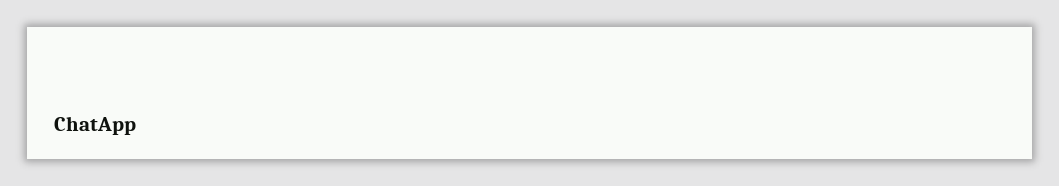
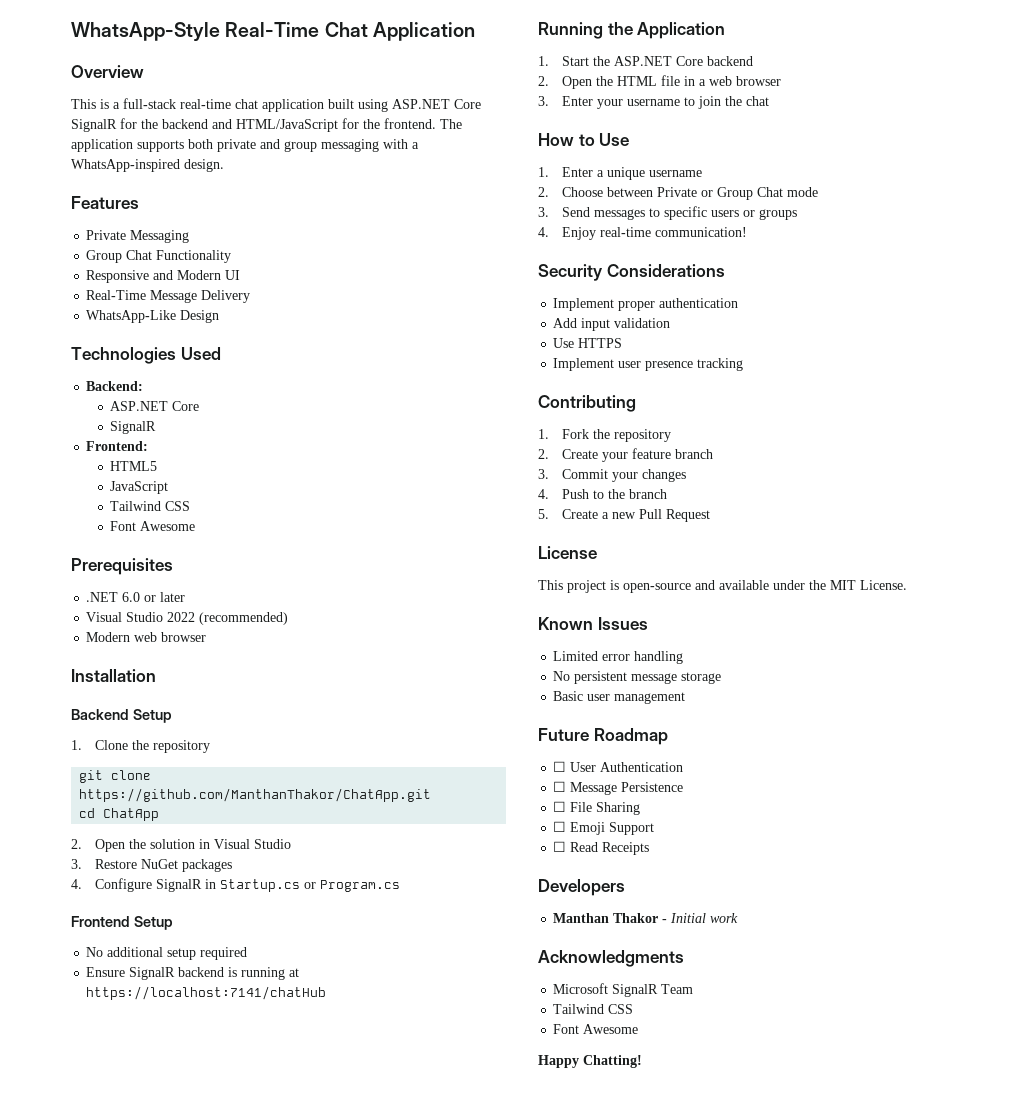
- ChatApp
+ WhatsApp-Style Real-Time Chat Application
+ Overview
+ This is a full-stack real-time chat application built using ASP.NET Core SignalR for the backend and HTML/JavaScript for the frontend. The application supports both private and group messaging with a WhatsApp-inspired design.
+ Features
+ Private Messaging
+ Group Chat Functionality
+ Responsive and Modern UI
+ Real-Time Message Delivery
+ WhatsApp-Like Design
+ Technologies Used
+ Backend:
+ ASP.NET Core
+ SignalR
+ Frontend:
+ HTML5
+ JavaScript
+ Tailwind CSS
+ Font Awesome
+ Prerequisites
+ .NET 6.0 or later
+ Visual Studio 2022 (recommended)
+ Modern web browser
+ Installation
+ Backend Setup
+ 1. Clone the repository
+ git clone https://github.com/ManthanThakor/ChatApp.git
+ cd ChatApp
+ 2. Open the solution in Visual Studio
+ 3. Restore NuGet packages
+ 4. Configure SignalR in Startup.cs or Program.cs
+ Frontend Setup
+ No additional setup required
+ Ensure SignalR backend is running at https://localhost:7141/chatHub
+ Running the Application
+ 1. Start the ASP.NET Core backend
+ 2. Open the HTML file in a web browser
+ 3. Enter your username to join the chat
+ How to Use
+ 1. Enter a unique username
+ 2. Choose between Private or Group Chat mode
+ 3. Send messages to specific users or groups
+ 4. Enjoy real-time communication!
+ Security Considerations
+ Implement proper authentication
+ Add input validation
+ Use HTTPS
+ Implement user presence tracking
+ Contributing
+ 1. Fork the repository
+ 2. Create your feature branch
+ 3. Commit your changes
+ 4. Push to the branch
+ 5. Create a new Pull Request
+ License
+ This project is open-source and available under the MIT License.
+ Known Issues
+ Limited error handling
+ No persistent message storage
+ Basic user management
+ Future Roadmap
+ ☐ User Authentication
+ ☐ Message Persistence
+ ☐ File Sharing
+ ☐ Emoji Support
+ ☐ Read Receipts
+ Developers
+ Manthan Thakor - Initial work
+ Acknowledgments
+ Microsoft SignalR Team
+ Tailwind CSS
+ Font Awesome
+ Happy Chatting!

